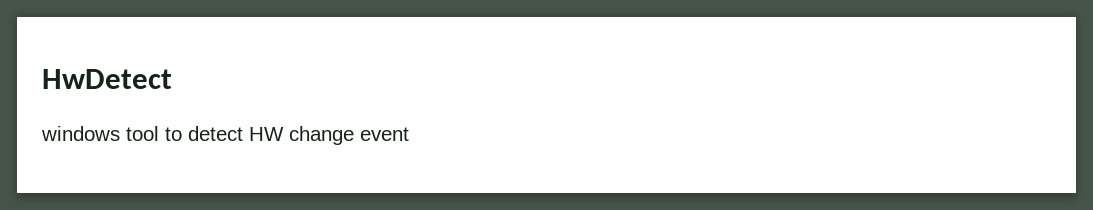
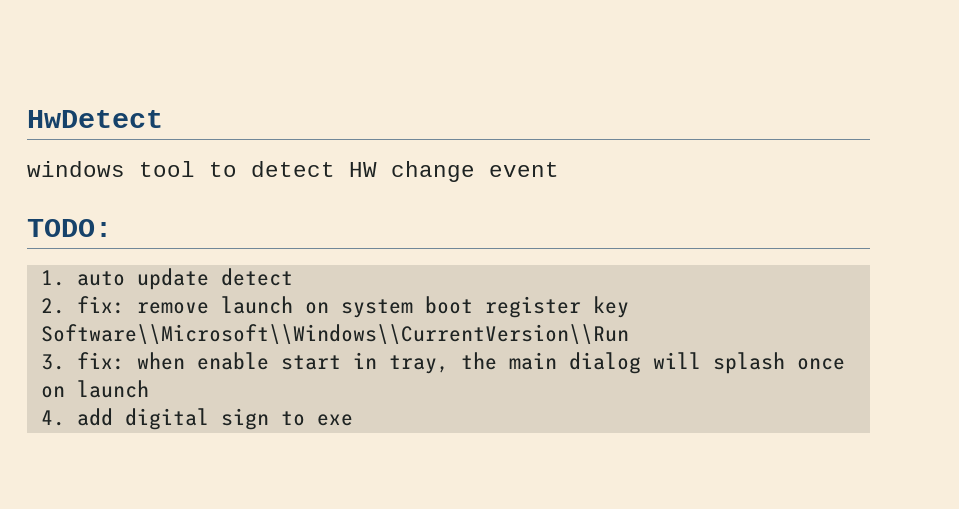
+ TODO:
+ 1. auto update detect
+ 2. fix: remove launch on system boot register key Software\\Microsoft\\Windows\\CurrentVersion\\Run
+ 3. fix: when enable start in tray, the main dialog will splash once on launch
+ 4. add digital sign to exe

